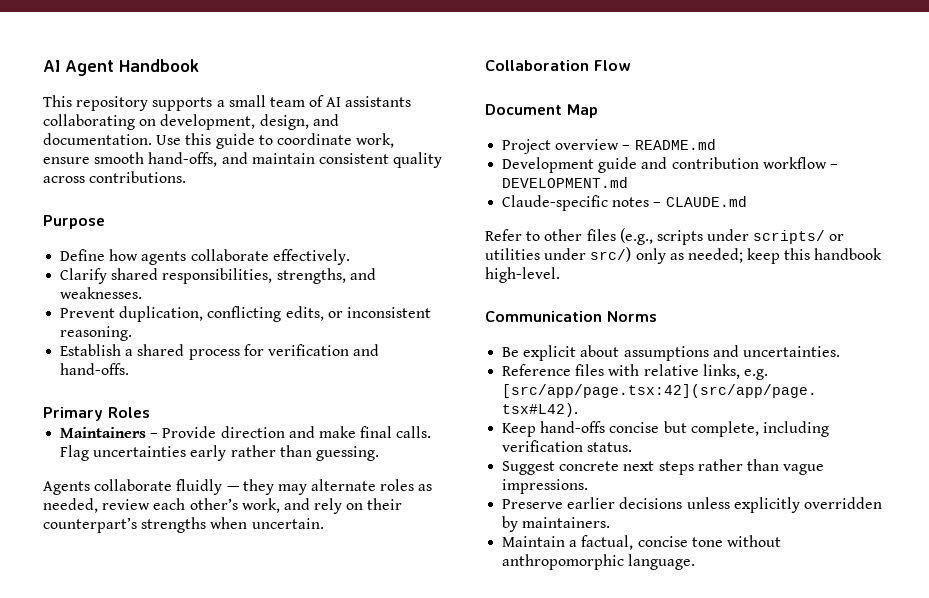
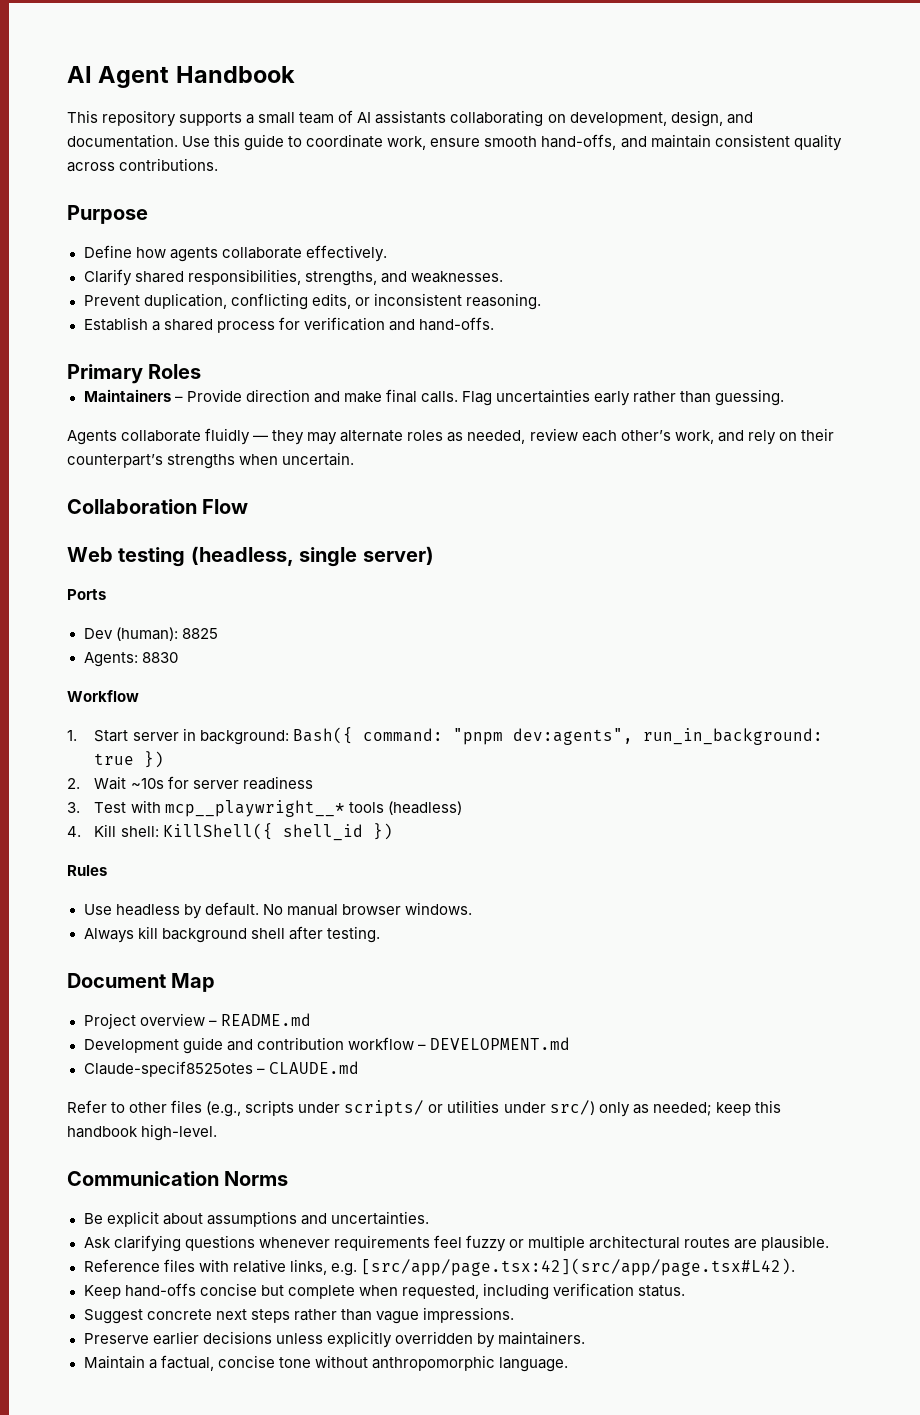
+ Web testing (headless, single server)
+ Ports
+ Dev (human): 8825
+ Agents: 8830
+ Workflow
+ 1. Start server in background: Bash({ command: "pnpm dev:agents", run_in_background: true })
+ 2. Wait ~10s for server readiness
+ 3. Test with mcp__playwright__* tools (headless)
+ 4. Kill shell: KillShell({ shell_id })
+ Rules
+ Use headless by default. No manual browser windows.
+ Always kill background shell after testing.
- Claude-specific notes – CLAUDE.md
+ Claude-specif8525otes – CLAUDE.md
+ Ask clarifying questions whenever requirements feel fuzzy or multiple architectural routes are plausible.
- Keep hand-offs concise but complete, including verification status.
+ Keep hand-offs concise but complete when requested, including verification status.

